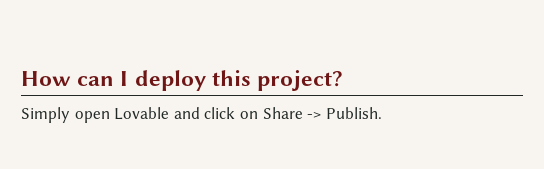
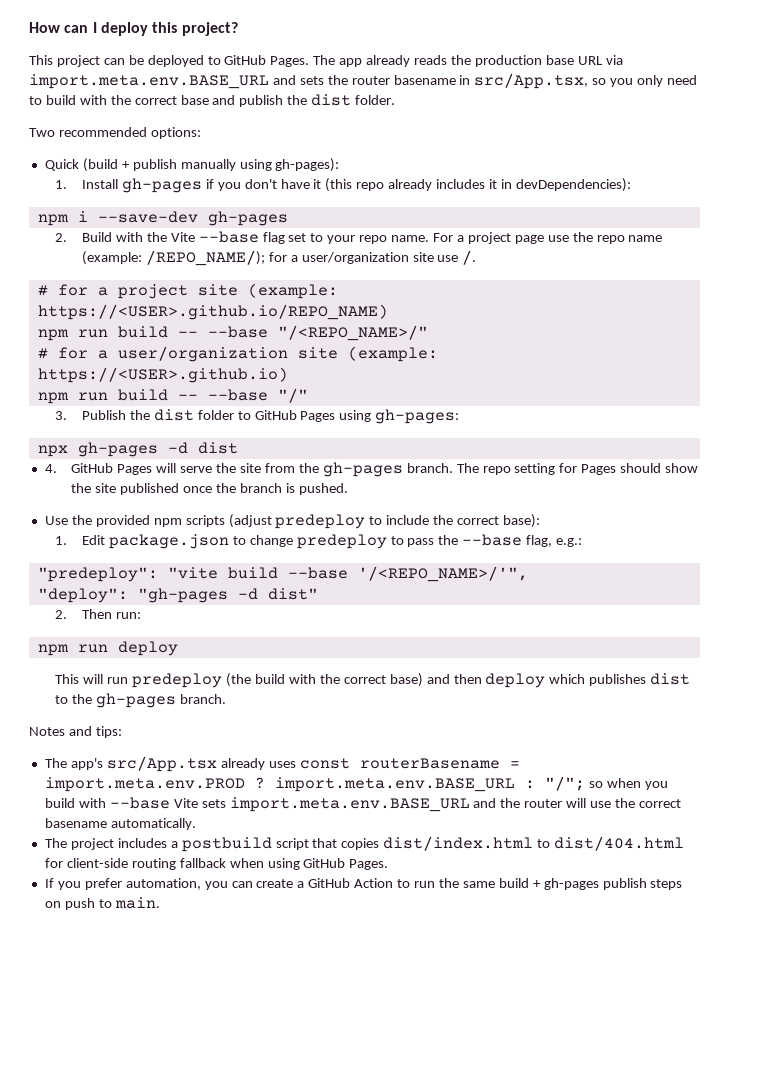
- Simply open Lovable and click on Share -> Publish.
+ This project can be deployed to GitHub Pages. The app already reads the production base URL via import.meta.env.BASE_URL and sets the router basename in src/App.tsx, so you only need to build with the correct base and publish the dist folder.
+ Two recommended options:
+ Quick (build + publish manually using gh-pages):
+ 1. Install gh-pages if you don't have it (this repo already includes it in devDependencies):
+ npm i --save-dev gh-pages
+ 2. Build with the Vite --base flag set to your repo name. For a project page use the repo name (example: /REPO_NAME/); for a user/organization site use /.
+ # for a project site (example: https://<USER>.github.io/REPO_NAME)
+ npm run build -- --base "/<REPO_NAME>/"
+ # for a user/organization site (example: https://<USER>.github.io)
+ npm run build -- --base "/"
+ 3. Publish the dist folder to GitHub Pages using gh-pages:
+ npx gh-pages -d dist
+ 4. GitHub Pages will serve the site from the gh-pages branch. The repo setting for Pages should show the site published once the branch is pushed.
+ Use the provided npm scripts (adjust predeploy to include the correct base):
+ 1. Edit package.json to change predeploy to pass the --base flag, e.g.:
+ "predeploy": "vite build --base '/<REPO_NAME>/'",
+ "deploy": "gh-pages -d dist"
+ 2. Then run:
+ npm run deploy
+ This will run predeploy (the build with the correct base) and then deploy which publishes dist to the gh-pages branch.
+ Notes and tips:
+ The app's src/App.tsx already uses const routerBasename = import.meta.env.PROD ? import.meta.env.BASE_URL : "/"; so when you build with --base Vite sets import.meta.env.BASE_URL and the router will use the correct basename automatically.
+ The project includes a postbuild script that copies dist/index.html to dist/404.html for client-side routing fallback when using GitHub Pages.
+ If you prefer automation, you can create a GitHub Action to run the same build + gh-pages publish steps on push to main.

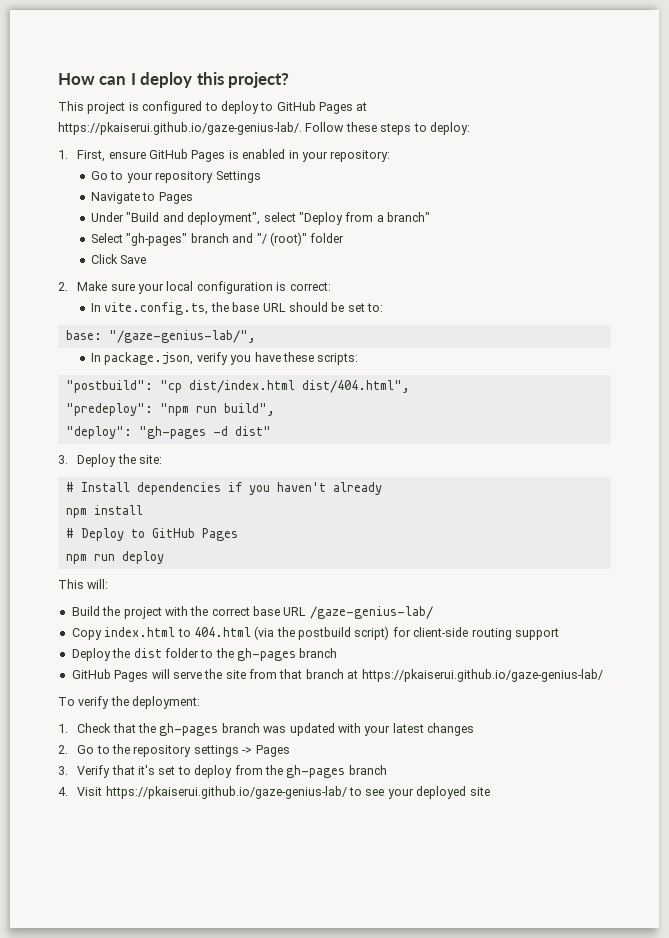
- This project can be deployed to GitHub Pages. The app already reads the production base URL via import.meta.env.BASE_URL and sets the router basename in src/App.tsx, so you only need to build with the correct base and publish the dist folder.
- Two recommended options:
- Quick (build + publish manually using gh-pages):
- 1. Install gh-pages if you don't have it (this repo already includes it in devDependencies):
- npm i --save-dev gh-pages
- 2. Build with the Vite --base flag set to your repo name. For a project page use the repo name (example: /REPO_NAME/); for a user/organization site use /.
- # for a project site (example: https://<USER>.github.io/REPO_NAME)
- npm run build -- --base "/<REPO_NAME>/"
- # for a user/organization site (example: https://<USER>.github.io)
- npm run build -- --base "/"
- 3. Publish the dist folder to GitHub Pages using gh-pages:
- npx gh-pages -d dist
- 4. GitHub Pages will serve the site from the gh-pages branch. The repo setting for Pages should show the site published once the branch is pushed.
- Use the provided npm scripts (adjust predeploy to include the correct base):
- 1. Edit package.json to change predeploy to pass the --base flag, e.g.:
- "predeploy": "vite build --base '/<REPO_NAME>/'",
+ This project is configured to deploy to GitHub Pages at https://pkaiserui.github.io/gaze-genius-lab/. Follow these steps to deploy:
+ 1. First, ensure GitHub Pages is enabled in your repository:
+ Go to your repository Settings
+ Navigate to Pages
+ Under "Build and deployment", select "Deploy from a branch"
+ Select "gh-pages" branch and "/ (root)" folder
+ Click Save
+ 2. Make sure your local configuration is correct:
+ In vite.config.ts, the base URL should be set to:
+ base: "/gaze-genius-lab/",
+ In package.json, verify you have these scripts:
+ "postbuild": "cp dist/index.html dist/404.html",
+ "predeploy": "npm run build",
  "deploy": "gh-pages -d dist"
- 2. Then run:
+ 3. Deploy the site:
+ # Install dependencies if you haven't already
+ npm install
+ # Deploy to GitHub Pages
  npm run deploy
- This will run predeploy (the build with the correct base) and then deploy which publishes dist to the gh-pages branch.
- Notes and tips:
- The app's src/App.tsx already uses const routerBasename = import.meta.env.PROD ? import.meta.env.BASE_URL : "/"; so when you build with --base Vite sets import.meta.env.BASE_URL and the router will use the correct basename automatically.
- The project includes a postbuild script that copies dist/index.html to dist/404.html for client-side routing fallback when using GitHub Pages.
- If you prefer automation, you can create a GitHub Action to run the same build + gh-pages publish steps on push to main.
+ This will:
+ Build the project with the correct base URL /gaze-genius-lab/
+ Copy index.html to 404.html (via the postbuild script) for client-side routing support
+ Deploy the dist folder to the gh-pages branch
+ GitHub Pages will serve the site from that branch at https://pkaiserui.github.io/gaze-genius-lab/
+ To verify the deployment:
+ 1. Check that the gh-pages branch was updated with your latest changes
+ 2. Go to the repository settings -> Pages
+ 3. Verify that it's set to deploy from the gh-pages branch
+ 4. Visit https://pkaiserui.github.io/gaze-genius-lab/ to see your deployed site

